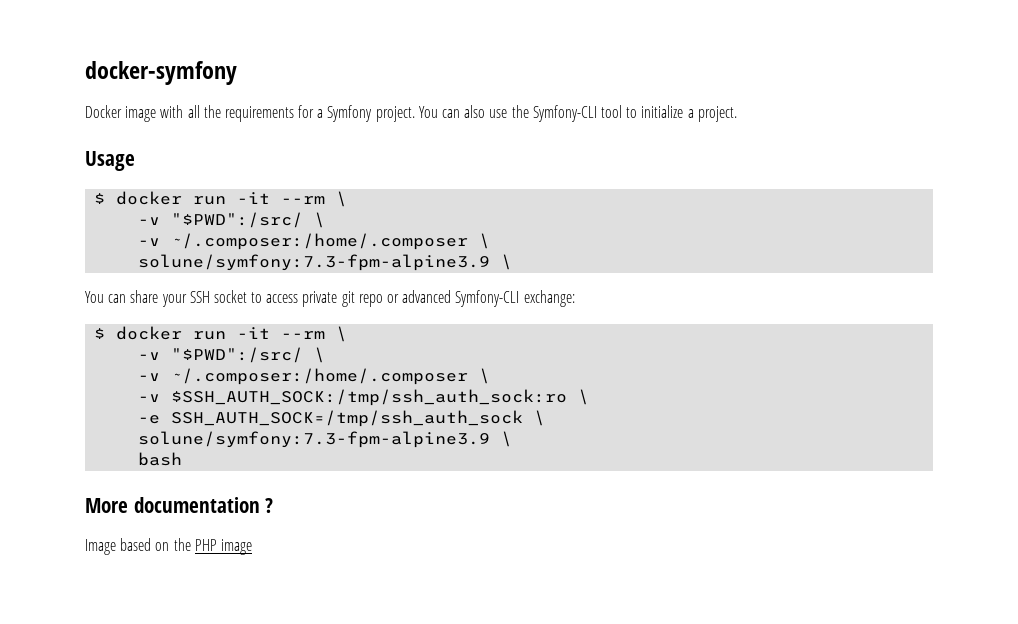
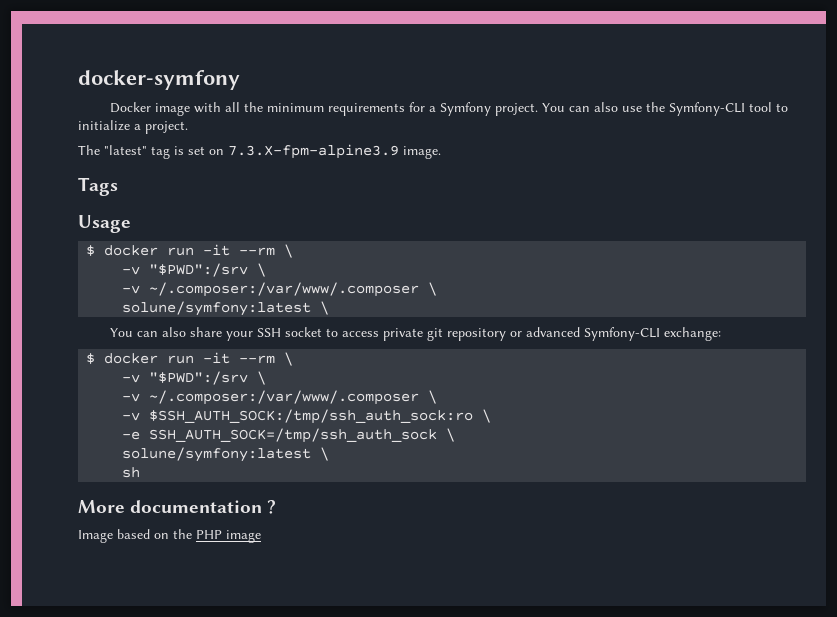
- Docker image with all the requirements for a Symfony project.
+ Docker image with all the minimum requirements for a Symfony project.
+ The "latest" tag is set on 7.3.X-fpm-alpine3.9 image.
+ Tags
  Usage
  $ docker run -it --rm \
- -v "$PWD":/src/ \
- -v ~/.composer:/home/.composer \
- solune/symfony:7.3-fpm-alpine3.9 \
+ -v "$PWD":/srv \
+ -v ~/.composer:/var/www/.composer \
+ solune/symfony:latest \
- You can share your SSH socket to access private git repo or advanced Symfony-CLI exchange:
+ You can also share your SSH socket to access private git repository or advanced Symfony-CLI exchange:
  $ docker run -it --rm \
- -v "$PWD":/src/ \
- -v ~/.composer:/home/.composer \
+ -v "$PWD":/srv \
+ -v ~/.composer:/var/www/.composer \
  -e SSH_AUTH_SOCK=/tmp/ssh_auth_sock \
- solune/symfony:7.3-fpm-alpine3.9 \
- bash
+ solune/symfony:latest \
+ sh

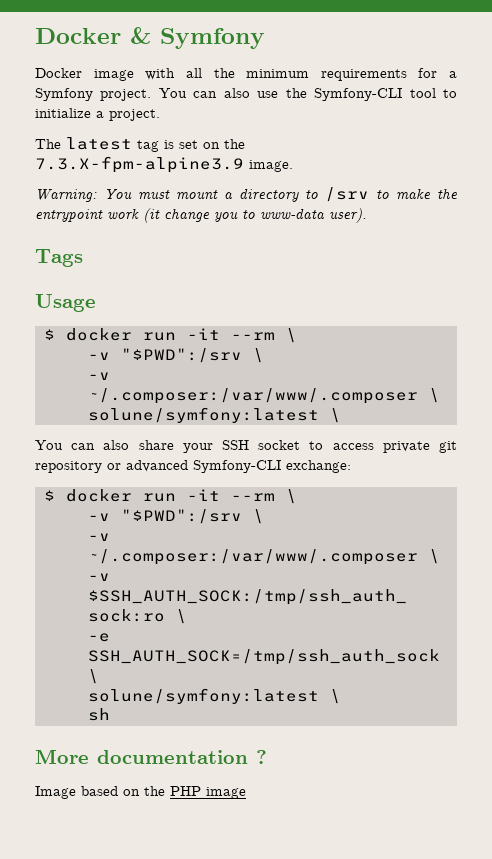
- docker-symfony
+ Docker & Symfony
- The "latest" tag is set on 7.3.X-fpm-alpine3.9 image.
+ The latest tag is set on the 7.3.X-fpm-alpine3.9 image.
+ Warning: You must mount a directory to /srv to make the entrypoint work (it change you to www-data user).

